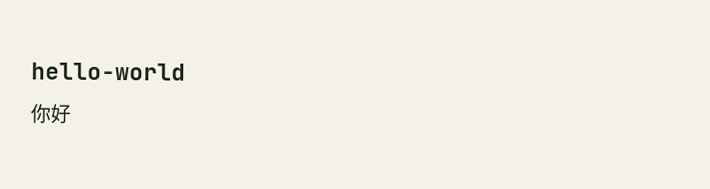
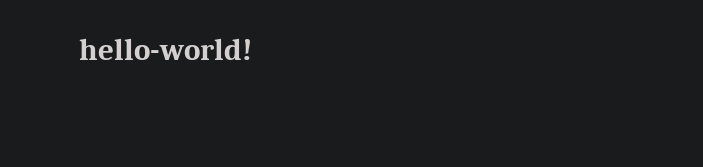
- hello-world
- 你好
+ hello-world!

